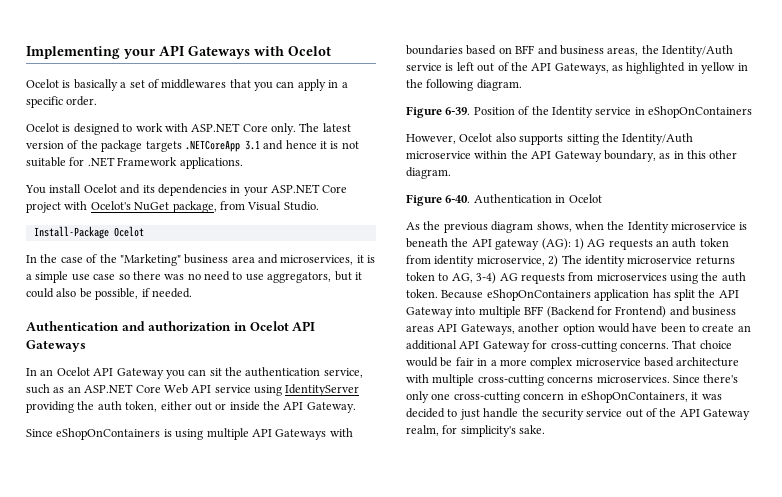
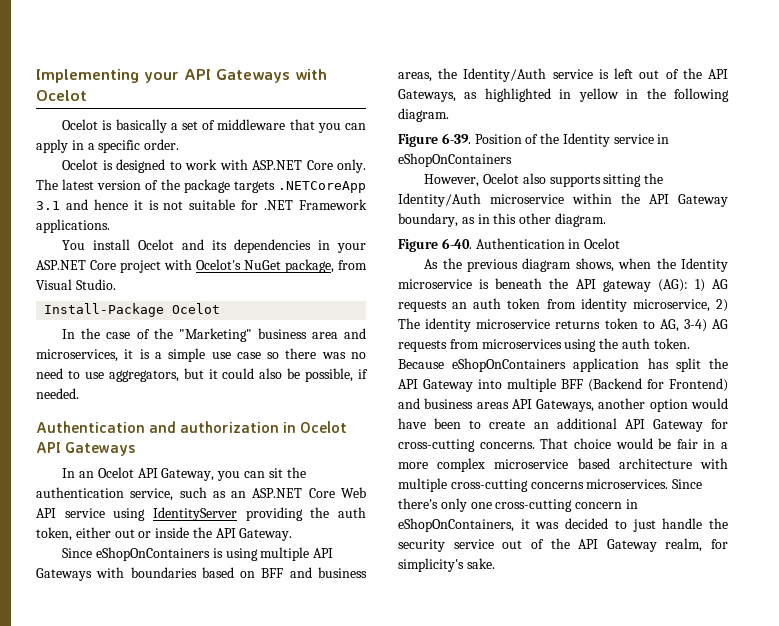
- Ocelot is basically a set of middlewares that you can apply in a specific order.
+ Ocelot is basically a set of middleware that you can apply in a specific order.
- In an Ocelot API Gateway you can sit the authentication service, such as an ASP.NET Core Web API service using IdentityServer providing the auth token, either out or inside the API Gateway.
+ In an Ocelot API Gateway, you can sit the authentication service, such as an ASP.NET Core Web API service using IdentityServer providing the auth token, either out or inside the API Gateway.

